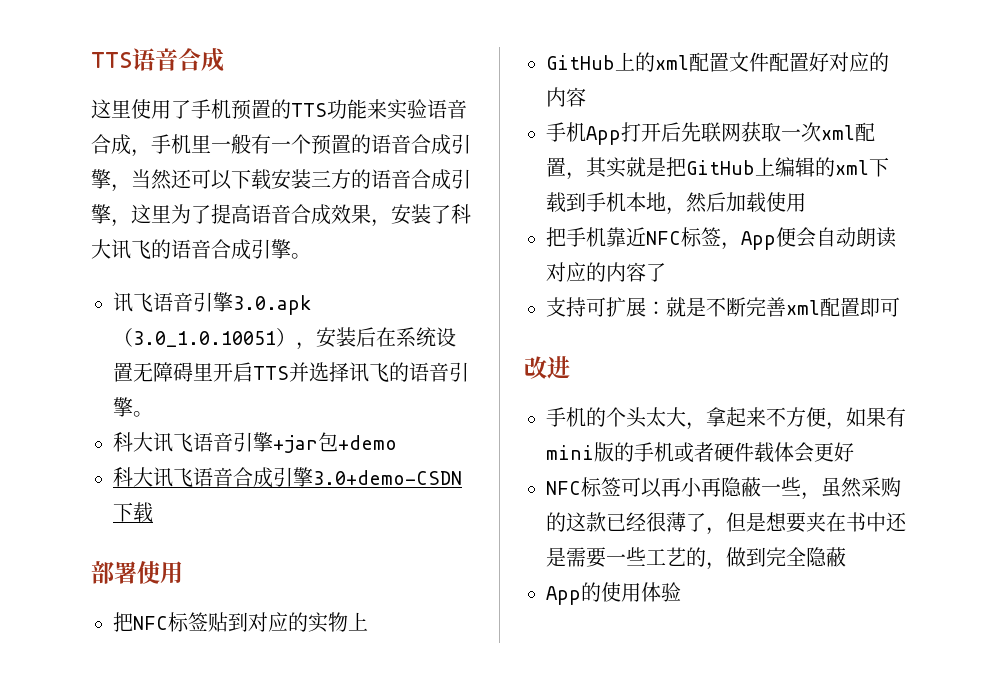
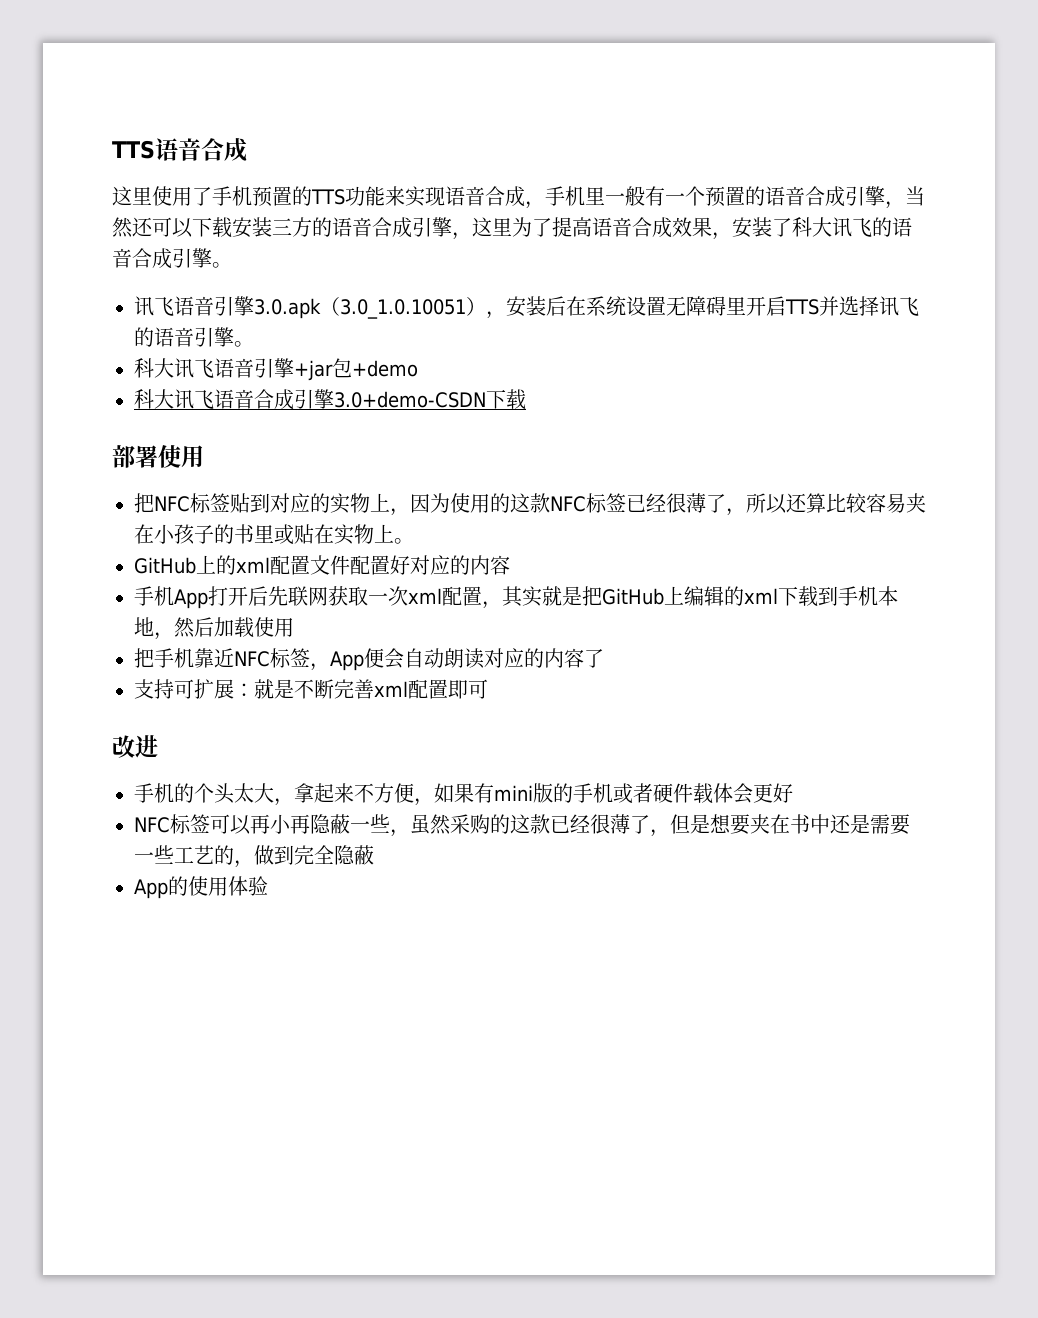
- 这里使用了手机预置的TTS功能来实验语音合成，手机里一般有一个预置的语音合成引擎，当然还可以下载安装三方的语音合成引擎，这里为了提高语音合成效果，安装了科大讯飞的语音合成引擎。
+ 这里使用了手机预置的TTS功能来实现语音合成，手机里一般有一个预置的语音合成引擎，当然还可以下载安装三方的语音合成引擎，这里为了提高语音合成效果，安装了科大讯飞的语音合成引擎。
- 把NFC标签贴到对应的实物上
+ 把NFC标签贴到对应的实物上，因为使用的这款NFC标签已经很薄了，所以还算比较容易夹在小孩子的书里或贴在实物上。

